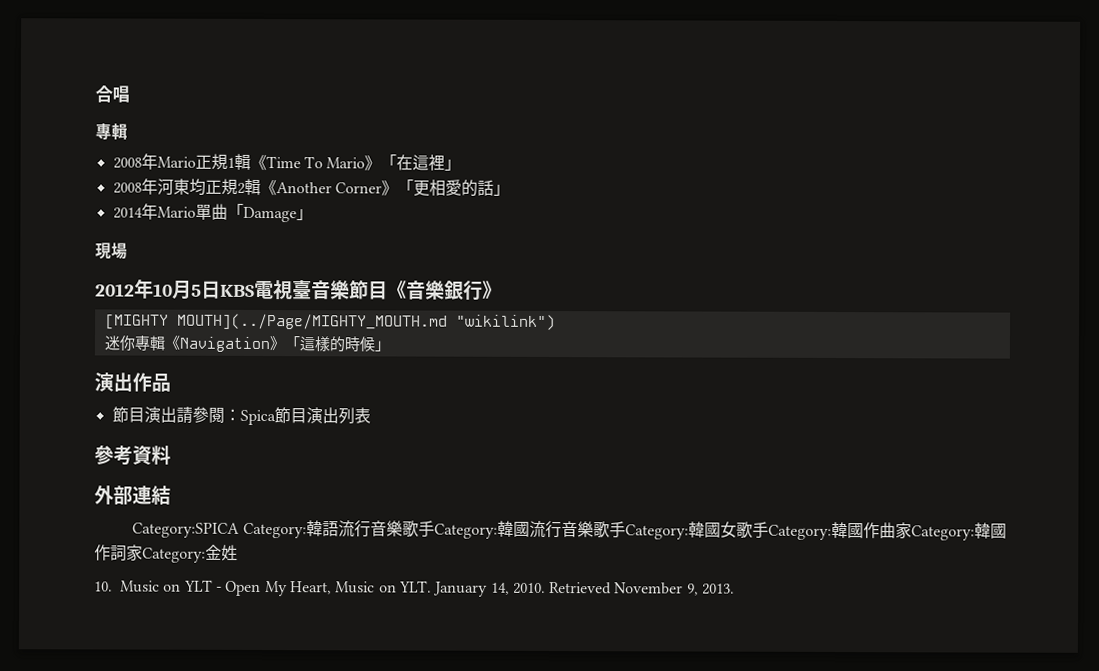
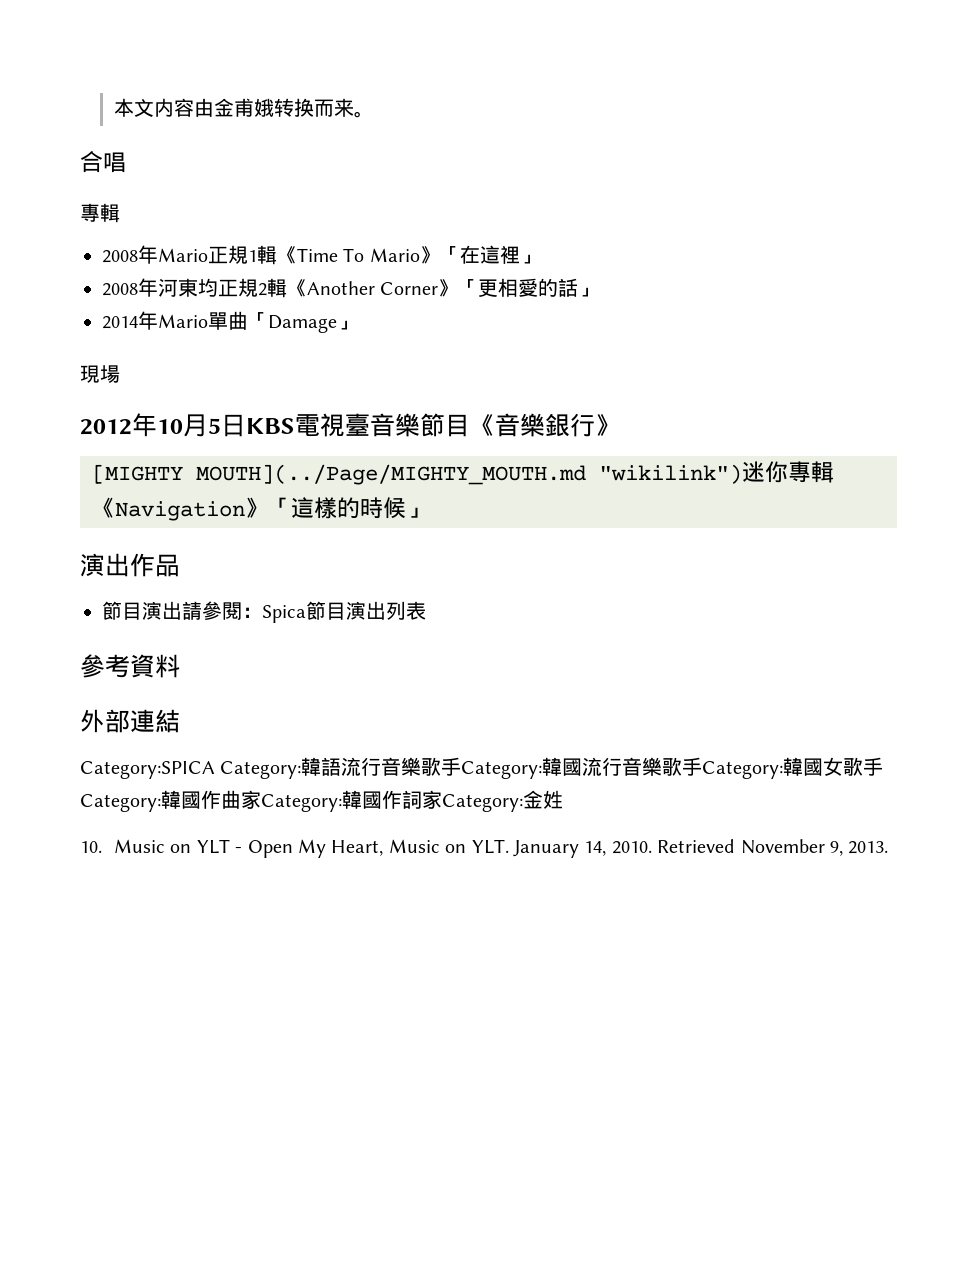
+ 本文内容由金甫娥转换而来。
- [MIGHTY MOUTH](../Page/MIGHTY_MOUTH.md "wikilink")
- 迷你專輯《Navigation》「這樣的時候」
+ [MIGHTY MOUTH](../Page/MIGHTY_MOUTH.md "wikilink")迷你專輯《Navigation》「這樣的時候」

